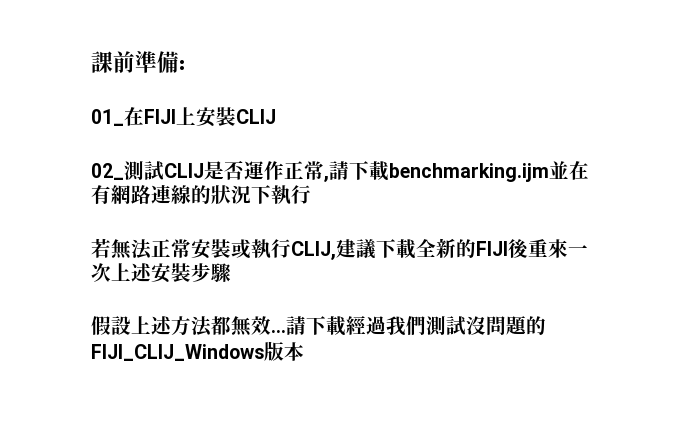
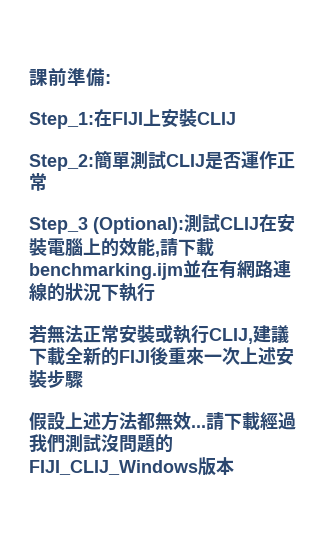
- 01_在FIJI上安裝CLIJ
+ Step_1:在FIJI上安裝CLIJ
- 02_測試CLIJ是否運作正常,請下載benchmarking.ijm並在有網路連線的狀況下執行
+ Step_2:簡單測試CLIJ是否運作正常
+ Step_3 (Optional):測試CLIJ在安裝電腦上的效能,請下載benchmarking.ijm並在有網路連線的狀況下執行

